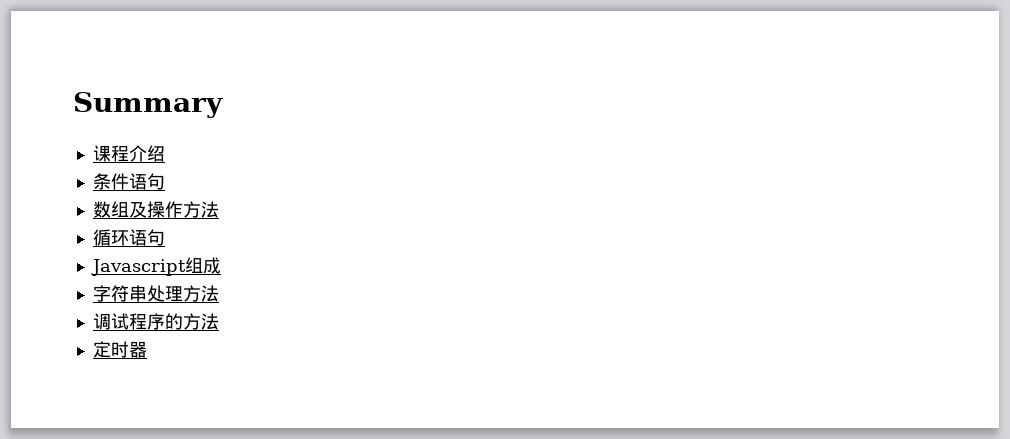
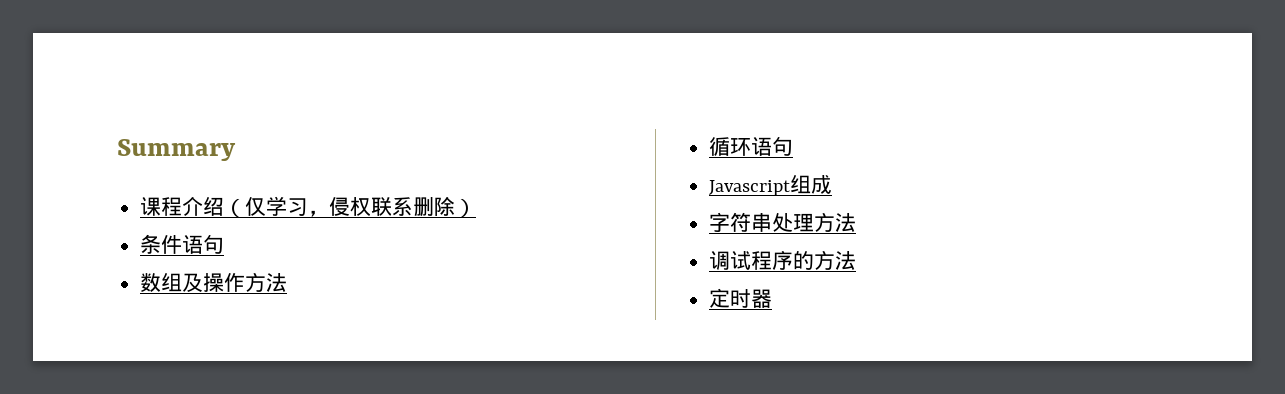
- 课程介绍
+ 课程介绍（仅学习，侵权联系删除）

